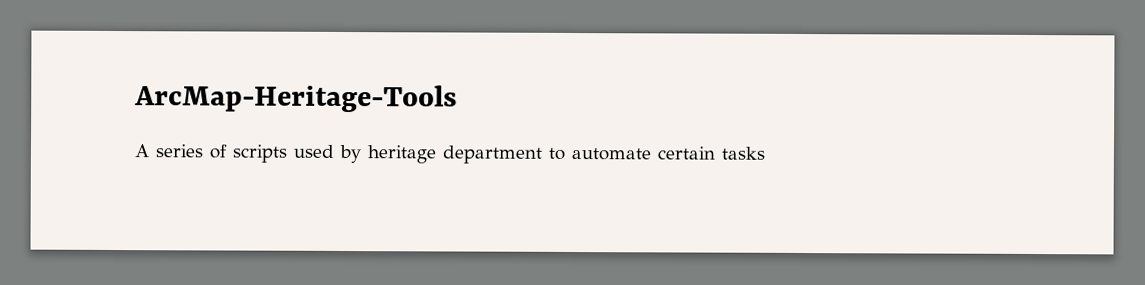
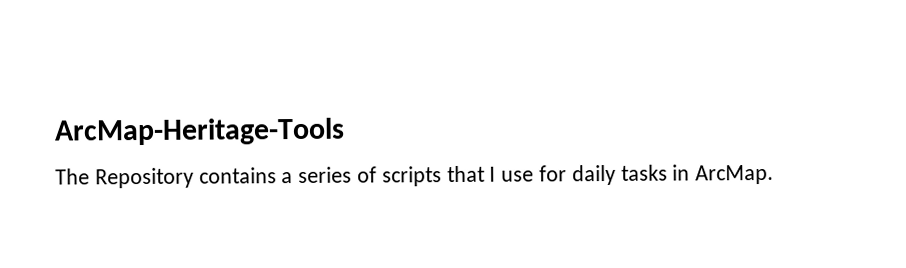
- A series of scripts used by heritage department to automate certain tasks
+ The Repository contains a series of scripts that I use for daily tasks in ArcMap.

